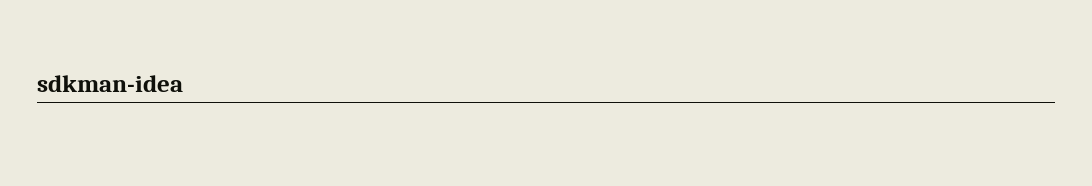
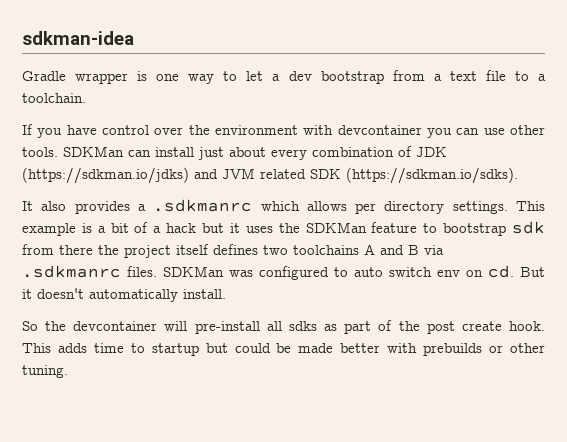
+ Gradle wrapper is one way to let a dev bootstrap from a text file to a toolchain.
+ If you have control over the environment with devcontainer you can use other tools. SDKMan can install just about every combination of JDK (https://sdkman.io/jdks) and JVM related SDK (https://sdkman.io/sdks).
+ It also provides a .sdkmanrc which allows per directory settings. This example is a bit of a hack but it uses the SDKMan feature to bootstrap sdk from there the project itself defines two toolchains A and B via .sdkmanrc files. SDKMan was configured to auto switch env on cd. But it doesn't automatically install.
+ So the devcontainer will pre-install all sdks as part of the post create hook. This adds time to startup but could be made better with prebuilds or other tuning.

